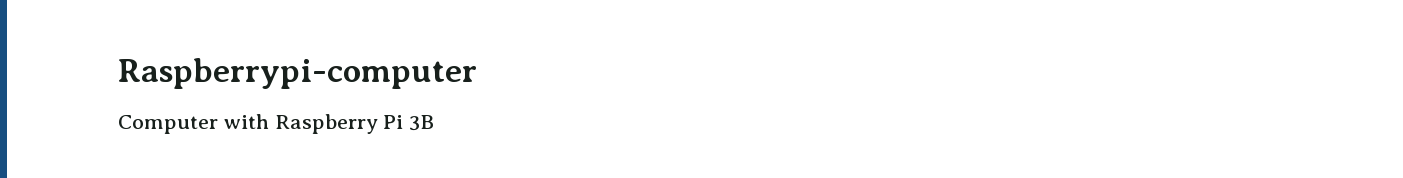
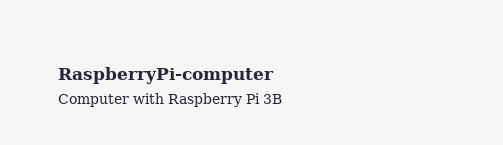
- Raspberrypi-computer
+ RaspberryPi-computer

